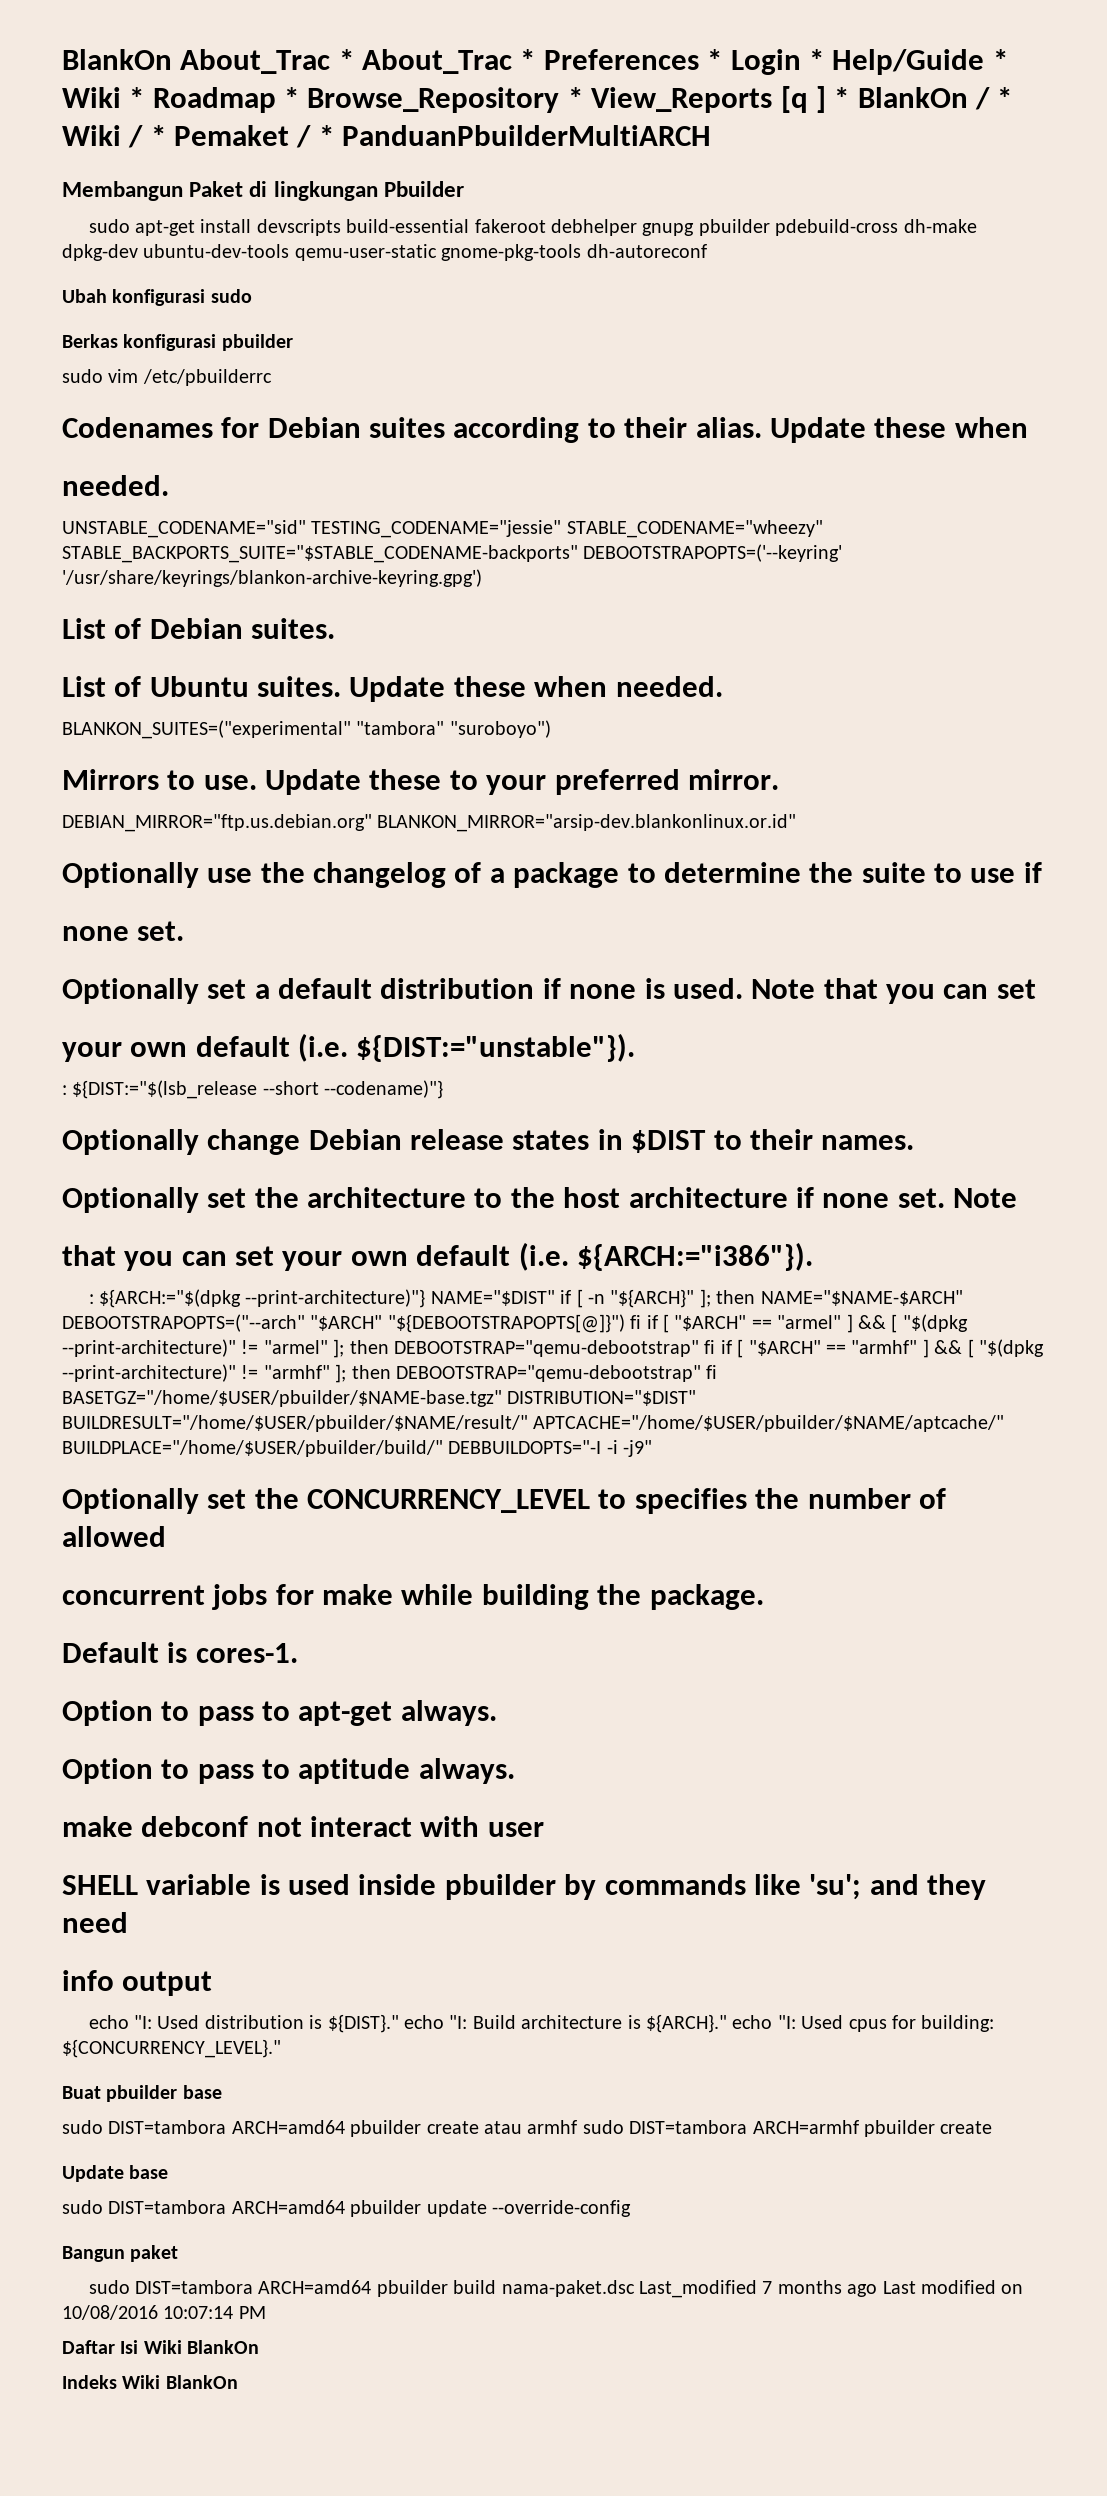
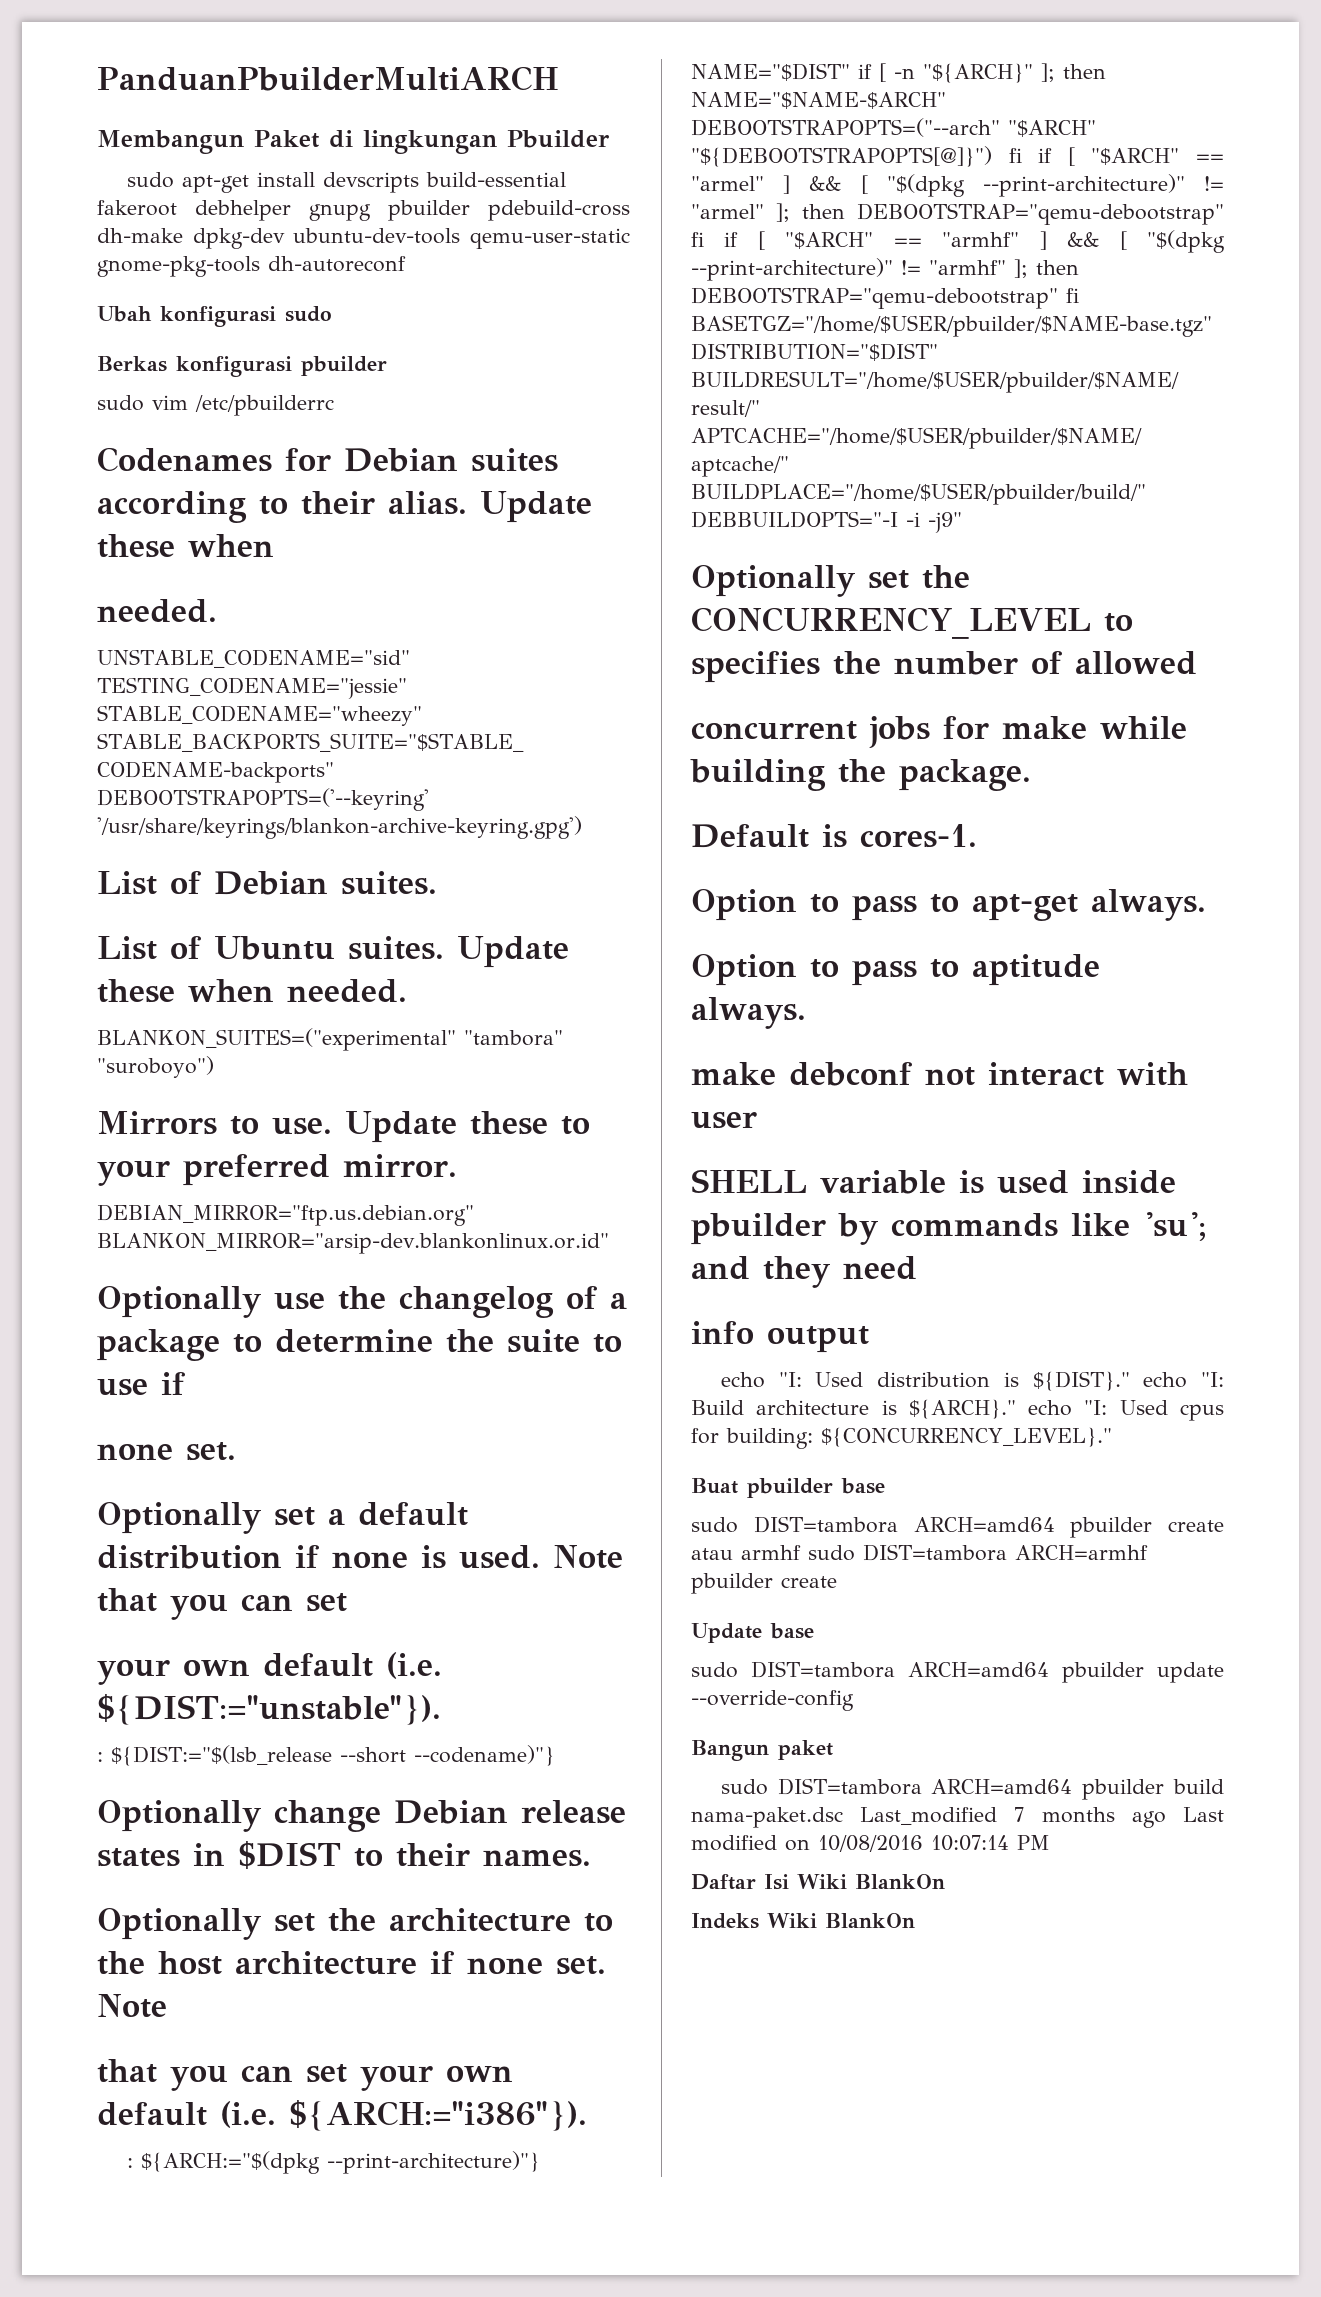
- BlankOn About_Trac * About_Trac * Preferences * Login * Help/Guide * Wiki * Roadmap * Browse_Repository * View_Reports [q ] * BlankOn / * Wiki / * Pemaket / * PanduanPbuilderMultiARCH
+ PanduanPbuilderMultiARCH

